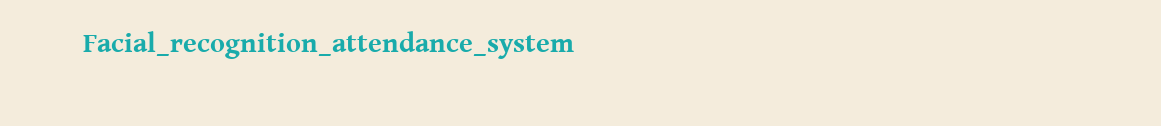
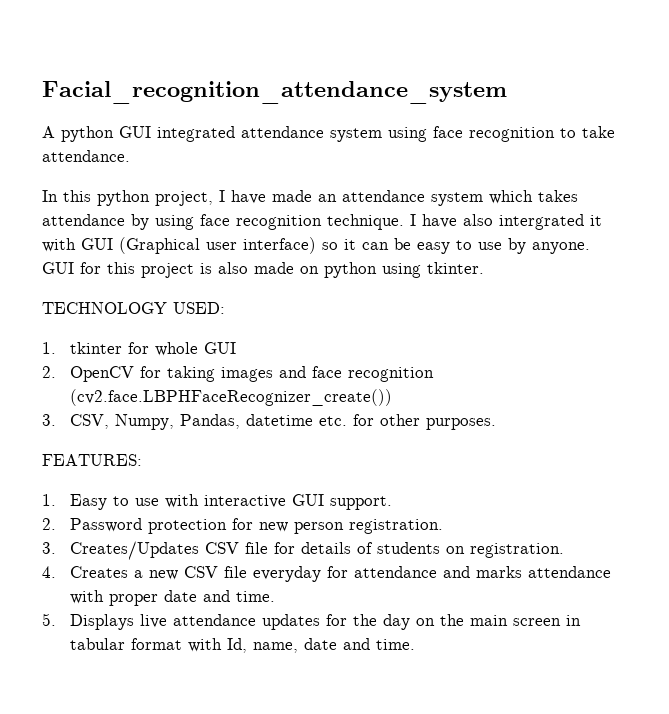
+ A python GUI integrated attendance system using face recognition to take attendance.
+ In this python project, I have made an attendance system which takes attendance by using face recognition technique. I have also intergrated it with GUI (Graphical user interface) so it can be easy to use by anyone. GUI for this project is also made on python using tkinter.
+ TECHNOLOGY USED:
+ 1. tkinter for whole GUI
+ 2. OpenCV for taking images and face recognition (cv2.face.LBPHFaceRecognizer_create())
+ 3. CSV, Numpy, Pandas, datetime etc. for other purposes.
+ FEATURES:
+ 1. Easy to use with interactive GUI support.
+ 2. Password protection for new person registration.
+ 3. Creates/Updates CSV file for details of students on registration.
+ 4. Creates a new CSV file everyday for attendance and marks attendance with proper date and time.
+ 5. Displays live attendance updates for the day on the main screen in tabular format with Id, name, date and time.

